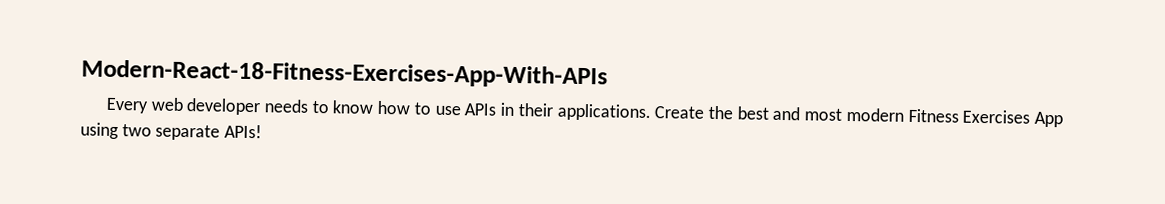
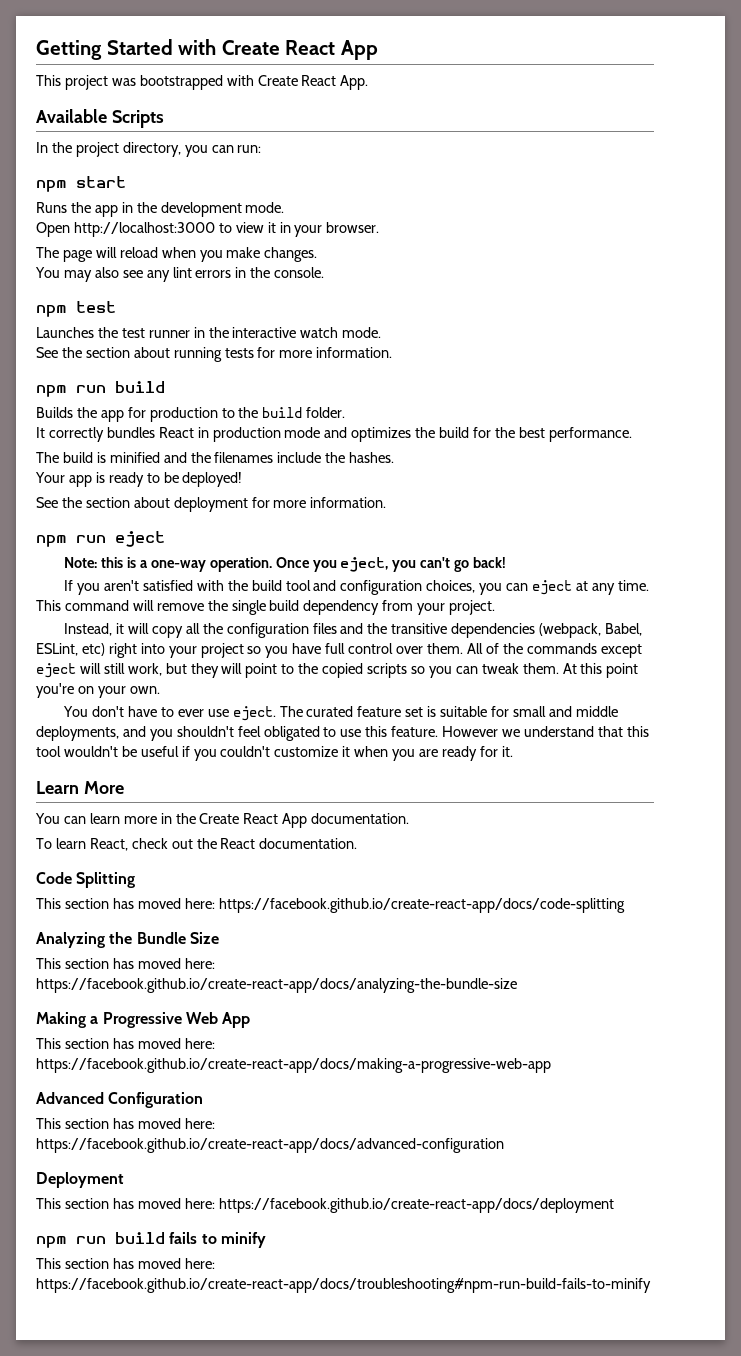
- Modern-React-18-Fitness-Exercises-App-With-APIs
- Every web developer needs to know how to use APIs in their applications. Create the best and most modern Fitness Exercises App using two separate APIs!
+ Getting Started with Create React App
+ This project was bootstrapped with Create React App.
+ Available Scripts
+ In the project directory, you can run:
+ npm start
+ Runs the app in the development mode.
+ Open http://localhost:3000 to view it in your browser.
+ The page will reload when you make changes.
+ You may also see any lint errors in the console.
+ npm test
+ Launches the test runner in the interactive watch mode.
+ See the section about running tests for more information.
+ npm run build
+ Builds the app for production to the build folder.
+ It correctly bundles React in production mode and optimizes the build for the best performance.
+ The build is minified and the filenames include the hashes.
+ Your app is ready to be deployed!
+ See the section about deployment for more information.
+ npm run eject
+ Note: this is a one-way operation. Once you eject, you can't go back!
+ If you aren't satisfied with the build tool and configuration choices, you can eject at any time. This command will remove the single build dependency from your project.
+ Instead, it will copy all the configuration files and the transitive dependencies (webpack, Babel, ESLint, etc) right into your project so you have full control over them. All of the commands except eject will still work, but they will point to the copied scripts so you can tweak them. At this point you're on your own.
+ You don't have to ever use eject. The curated feature set is suitable for small and middle deployments, and you shouldn't feel obligated to use this feature. However we understand that this tool wouldn't be useful if you couldn't customize it when you are ready for it.
+ Learn More
+ You can learn more in the Create React App documentation.
+ To learn React, check out the React documentation.
+ Code Splitting
+ This section has moved here: https://facebook.github.io/create-react-app/docs/code-splitting
+ Analyzing the Bundle Size
+ This section has moved here: https://facebook.github.io/create-react-app/docs/analyzing-the-bundle-size
+ Making a Progressive Web App
+ This section has moved here: https://facebook.github.io/create-react-app/docs/making-a-progressive-web-app
+ Advanced Configuration
+ This section has moved here: https://facebook.github.io/create-react-app/docs/advanced-configuration
+ Deployment
+ This section has moved here: https://facebook.github.io/create-react-app/docs/deployment
+ npm run build fails to minify
+ This section has moved here: https://facebook.github.io/create-react-app/docs/troubleshooting#npm-run-build-fails-to-minify

